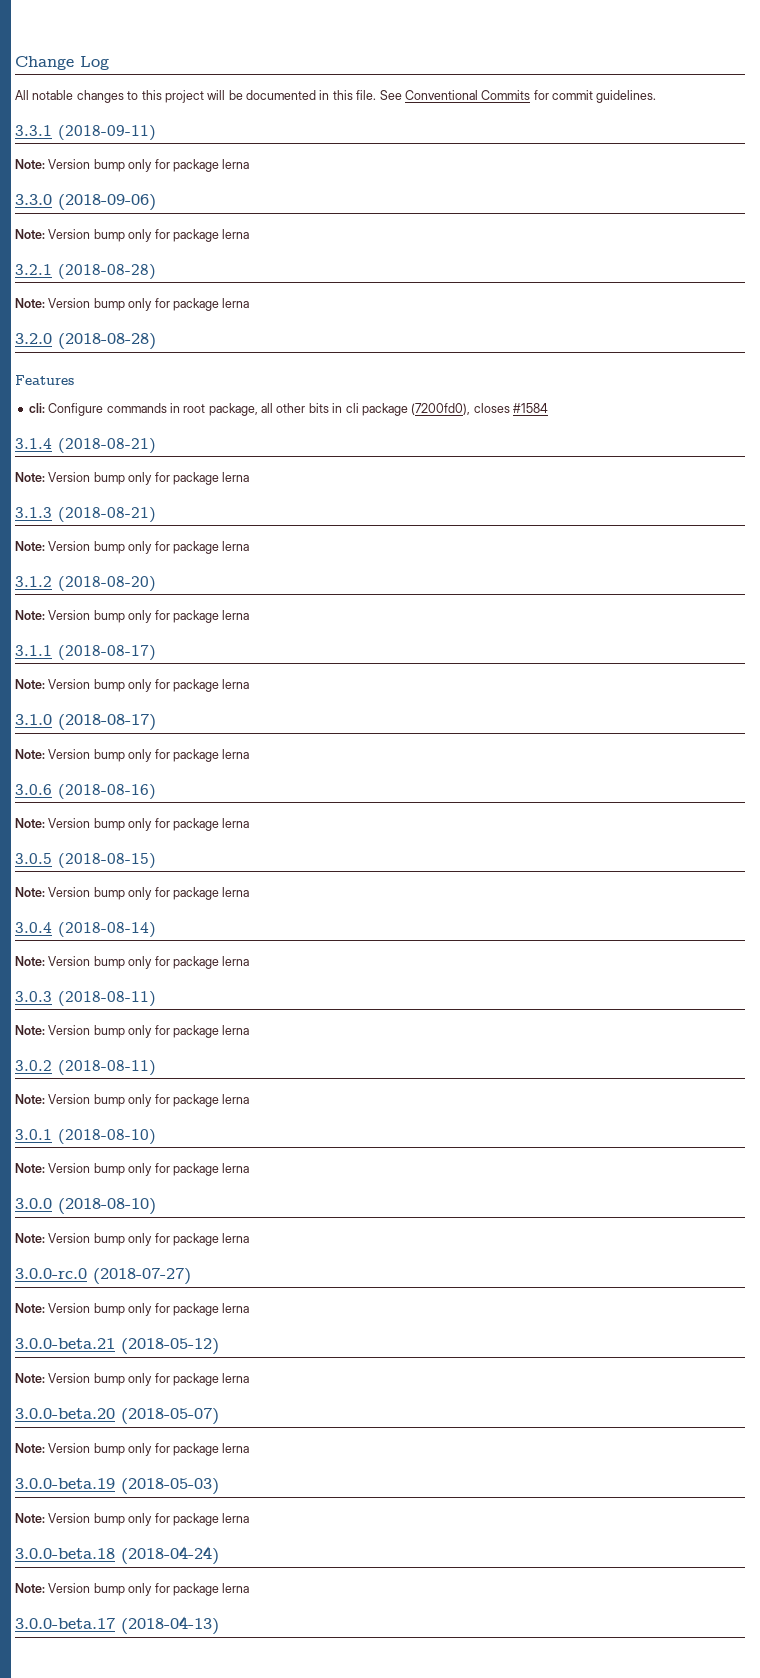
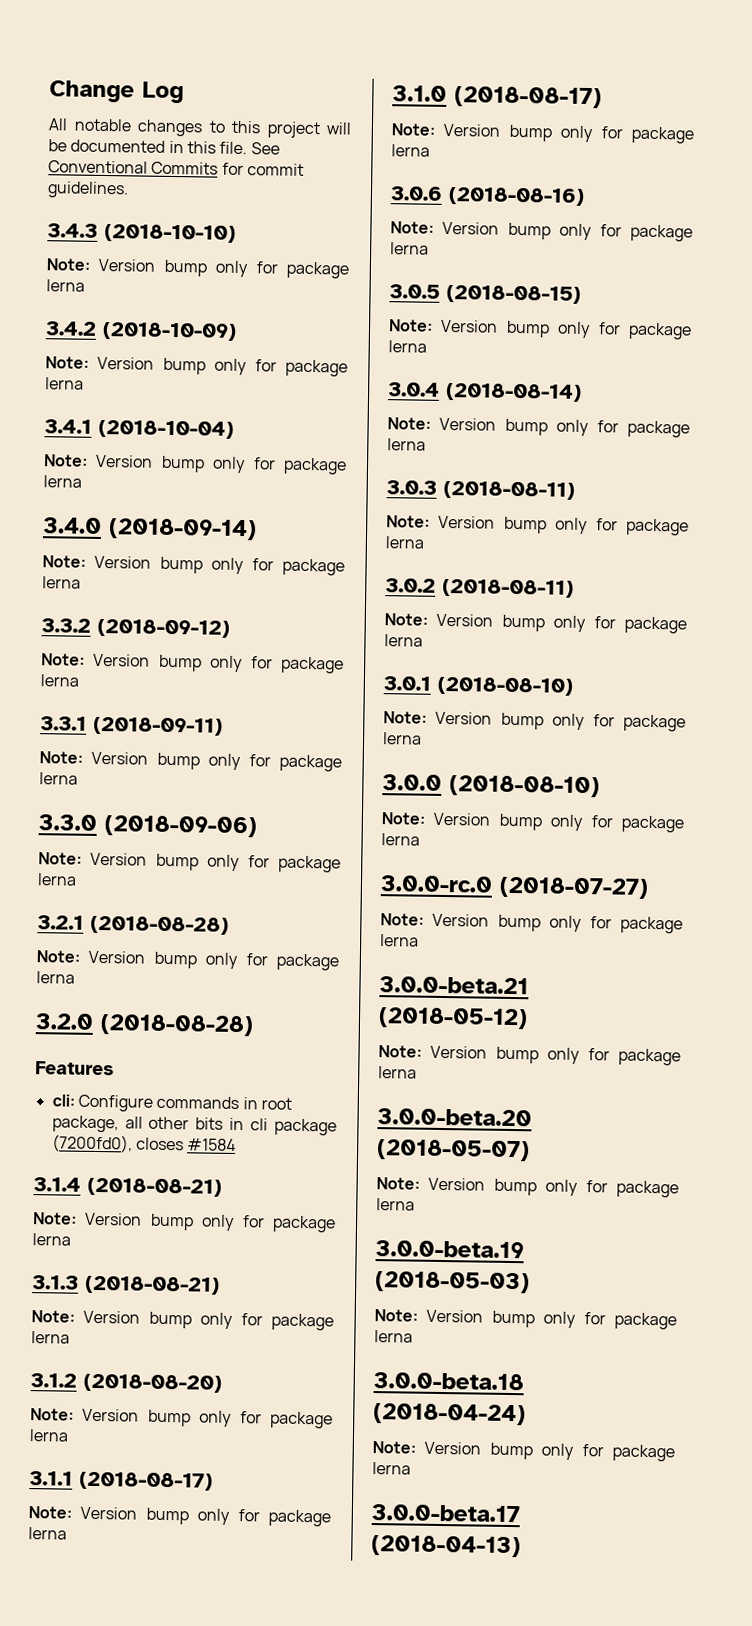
+ 3.4.3 (2018-10-10)
+ Note: Version bump only for package lerna
+ 3.4.2 (2018-10-09)
+ Note: Version bump only for package lerna
+ 3.4.1 (2018-10-04)
+ Note: Version bump only for package lerna
+ 3.4.0 (2018-09-14)
+ Note: Version bump only for package lerna
+ 3.3.2 (2018-09-12)
+ Note: Version bump only for package lerna

